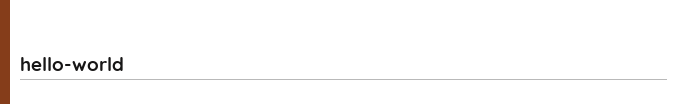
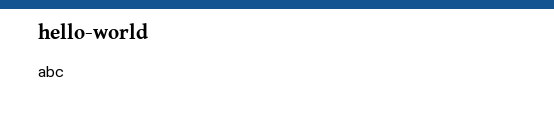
+ abc

